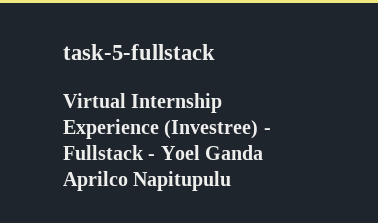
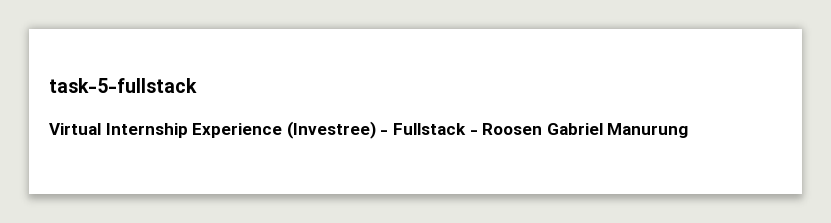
- Virtual Internship Experience (Investree) - Fullstack - Yoel Ganda Aprilco Napitupulu
+ Virtual Internship Experience (Investree) - Fullstack - Roosen Gabriel Manurung

